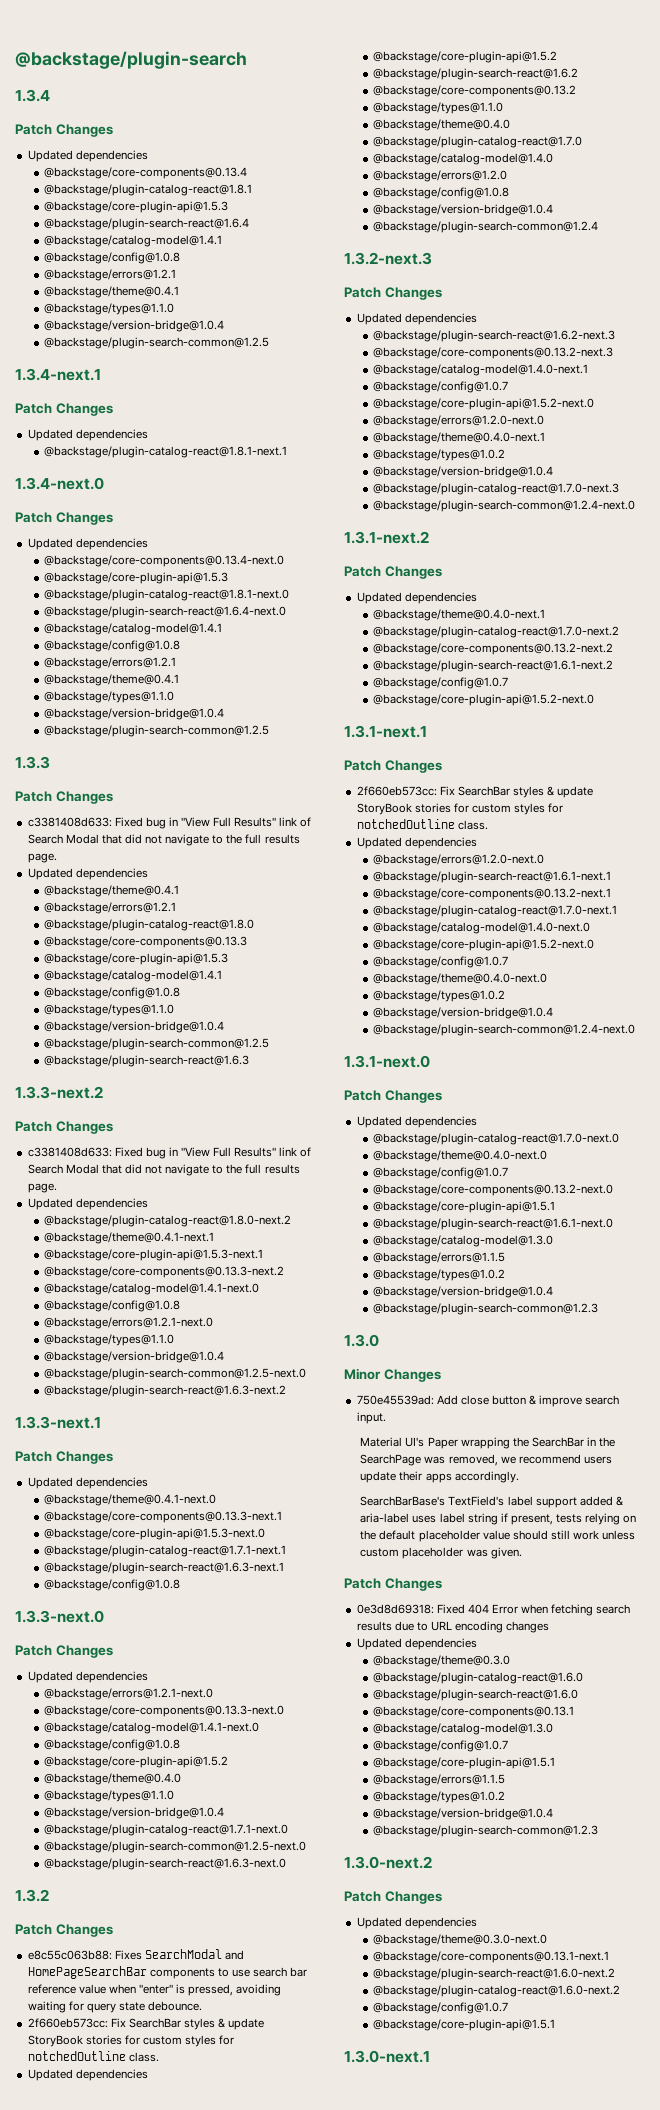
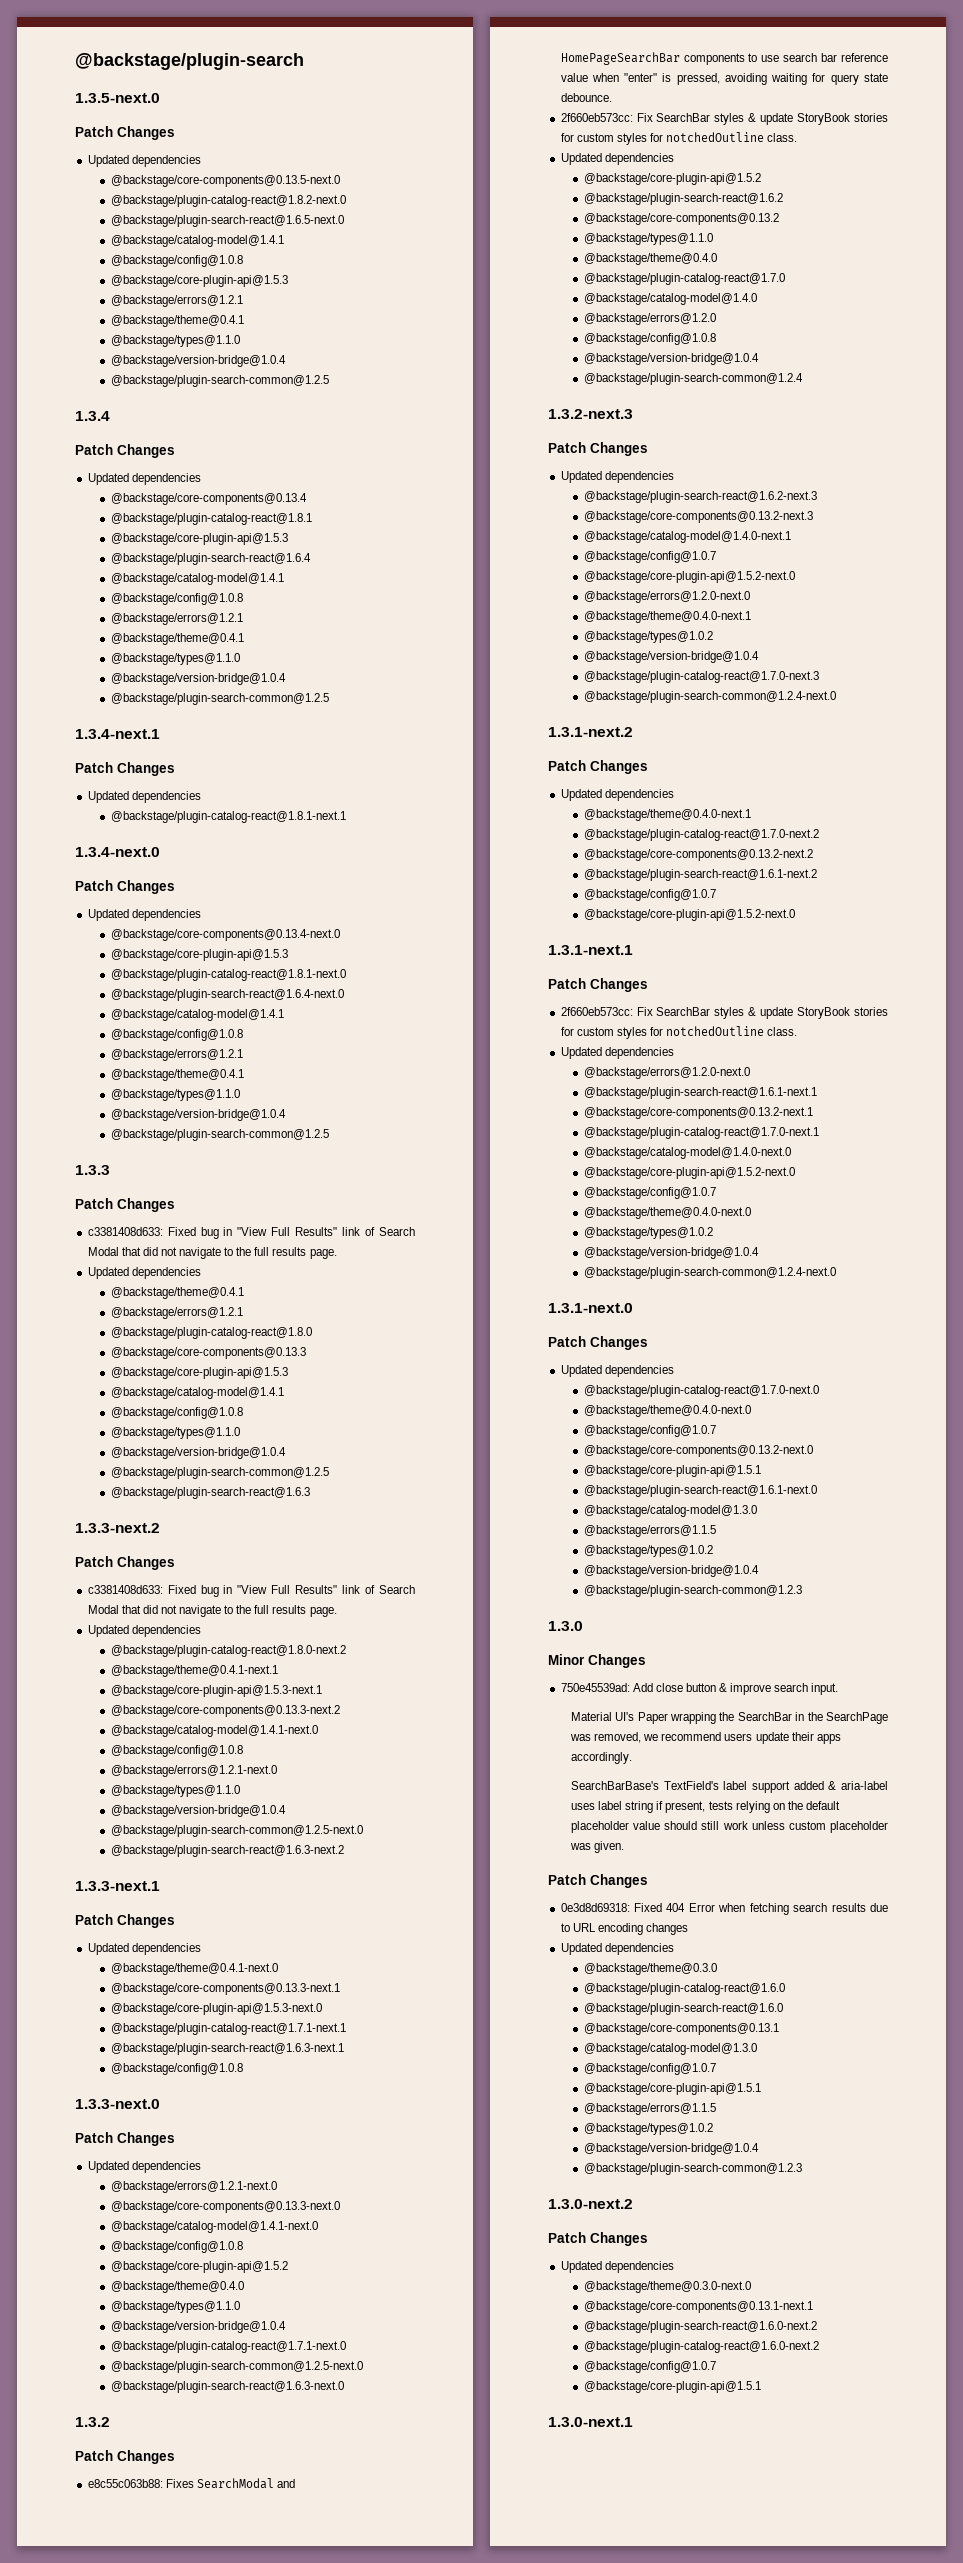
+ 1.3.5-next.0
+ Patch Changes
+ Updated dependencies
+ @backstage/core-components@0.13.5-next.0
+ @backstage/plugin-catalog-react@1.8.2-next.0
+ @backstage/plugin-search-react@1.6.5-next.0
+ @backstage/catalog-model@1.4.1
+ @backstage/config@1.0.8
+ @backstage/core-plugin-api@1.5.3
+ @backstage/errors@1.2.1
+ @backstage/theme@0.4.1
+ @backstage/types@1.1.0
+ @backstage/version-bridge@1.0.4
+ @backstage/plugin-search-common@1.2.5

